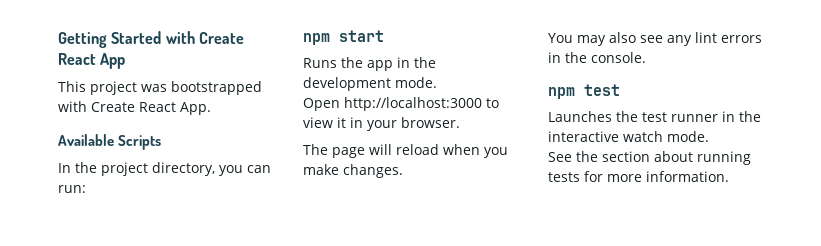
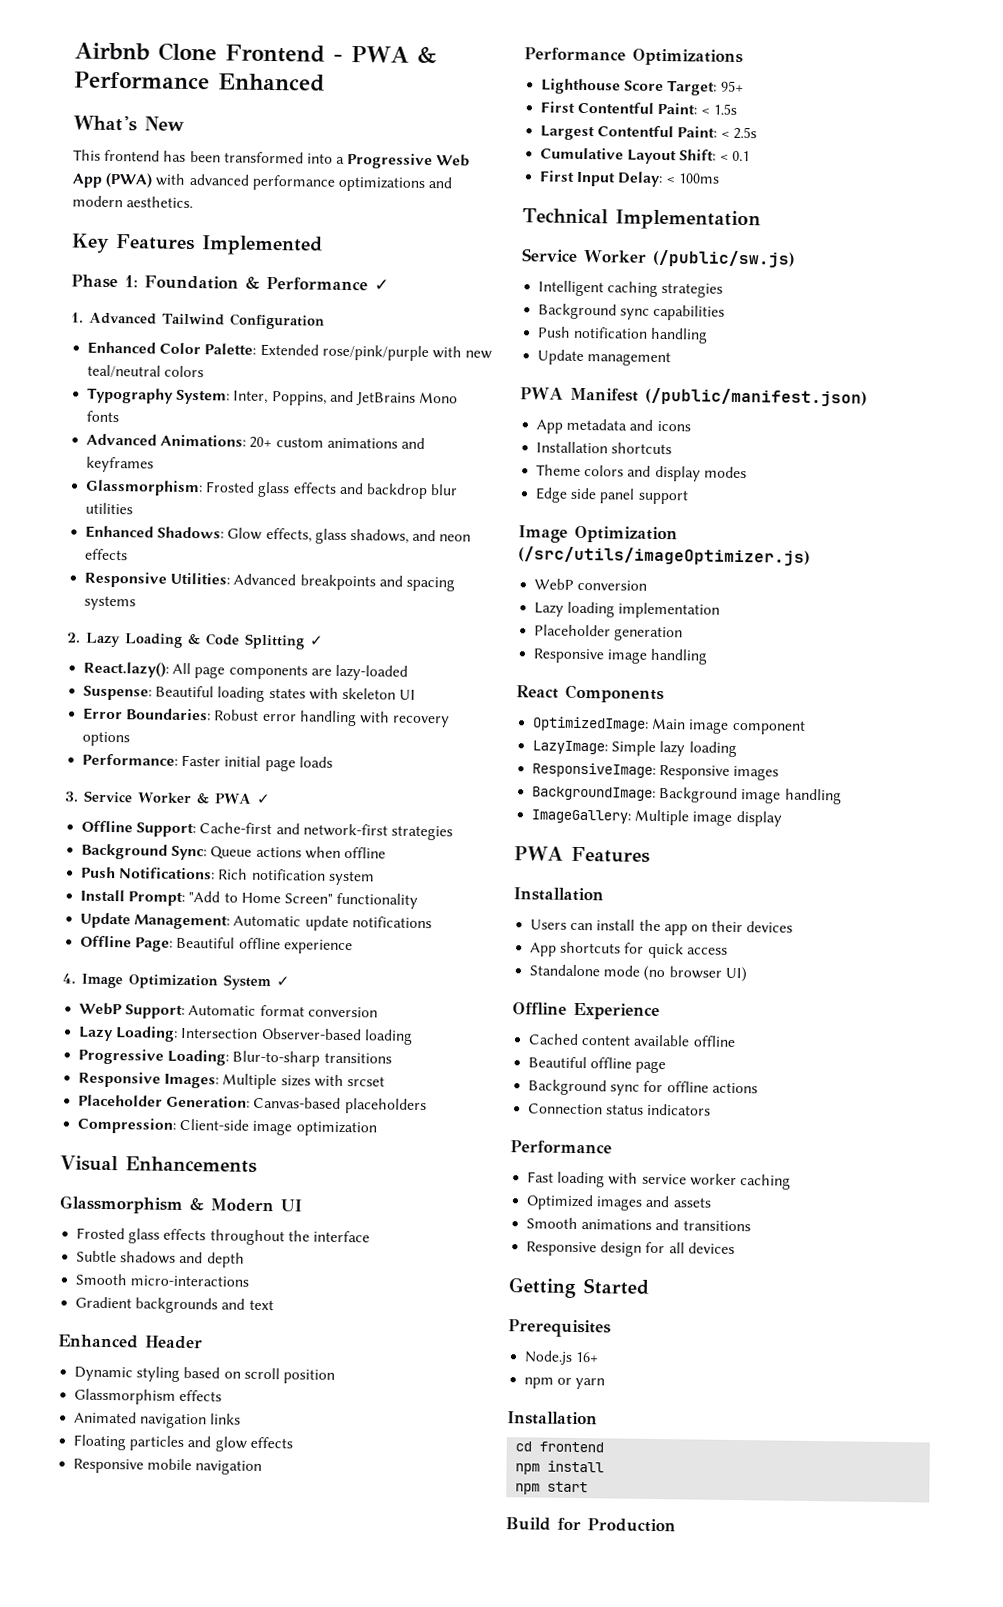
- Getting Started with Create React App
- This project was bootstrapped with Create React App.
- Available Scripts
- In the project directory, you can run:
+ Airbnb Clone Frontend - PWA & Performance Enhanced
+ What's New
+ This frontend has been transformed into a Progressive Web App (PWA) with advanced performance optimizations and modern aesthetics.
+ Key Features Implemented
+ Phase 1: Foundation & Performance ✓
+ 1. Advanced Tailwind Configuration
+ Enhanced Color Palette: Extended rose/pink/purple with new teal/neutral colors
+ Typography System: Inter, Poppins, and JetBrains Mono fonts
+ Advanced Animations: 20+ custom animations and keyframes
+ Glassmorphism: Frosted glass effects and backdrop blur utilities
+ Enhanced Shadows: Glow effects, glass shadows, and neon effects
+ Responsive Utilities: Advanced breakpoints and spacing systems
+ 2. Lazy Loading & Code Splitting ✓
+ React.lazy(): All page components are lazy-loaded
+ Suspense: Beautiful loading states with skeleton UI
+ Error Boundaries: Robust error handling with recovery options
+ Performance: Faster initial page loads
+ 3. Service Worker & PWA ✓
+ Offline Support: Cache-first and network-first strategies
+ Background Sync: Queue actions when offline
+ Push Notifications: Rich notification system
+ Install Prompt: "Add to Home Screen" functionality
+ Update Management: Automatic update notifications
+ Offline Page: Beautiful offline experience
+ 4. Image Optimization System ✓
+ WebP Support: Automatic format conversion
+ Lazy Loading: Intersection Observer-based loading
+ Progressive Loading: Blur-to-sharp transitions
+ Responsive Images: Multiple sizes with srcset
+ Placeholder Generation: Canvas-based placeholders
+ Compression: Client-side image optimization
+ Visual Enhancements
+ Glassmorphism & Modern UI
+ Frosted glass effects throughout the interface
+ Subtle shadows and depth
+ Smooth micro-interactions
+ Gradient backgrounds and text
+ Enhanced Header
+ Dynamic styling based on scroll position
+ Glassmorphism effects
+ Animated navigation links
+ Floating particles and glow effects
+ Responsive mobile navigation
+ Performance Optimizations
+ Lighthouse Score Target: 95+
+ First Contentful Paint: < 1.5s
+ Largest Contentful Paint: < 2.5s
+ Cumulative Layout Shift: < 0.1
+ First Input Delay: < 100ms
+ Technical Implementation
+ Service Worker (/public/sw.js)
+ Intelligent caching strategies
+ Background sync capabilities
+ Push notification handling
+ Update management
+ PWA Manifest (/public/manifest.json)
+ App metadata and icons
+ Installation shortcuts
+ Theme colors and display modes
+ Edge side panel support
+ Image Optimization (/src/utils/imageOptimizer.js)
+ WebP conversion
+ Lazy loading implementation
+ Placeholder generation
+ Responsive image handling
+ React Components
+ OptimizedImage: Main image component
+ LazyImage: Simple lazy loading
+ ResponsiveImage: Responsive images
+ BackgroundImage: Background image handling
+ ImageGallery: Multiple image display
+ PWA Features
+ Installation
+ Users can install the app on their devices
+ App shortcuts for quick access
+ Standalone mode (no browser UI)
+ Offline Experience
+ Cached content available offline
+ Beautiful offline page
+ Background sync for offline actions
+ Connection status indicators
+ Performance
+ Fast loading with service worker caching
+ Optimized images and assets
+ Smooth animations and transitions
+ Responsive design for all devices
+ Getting Started
+ Prerequisites
+ Node.js 16+
+ npm or yarn
+ Installation
+ cd frontend
+ npm install
  npm start
- Runs the app in the development mode.
- Open http://localhost:3000 to view it in your browser.
- The page will reload when you make changes.
- You may also see any lint errors in the console.
- npm test
- Launches the test runner in the interactive watch mode.
- See the section about running tests for more information.
+ Build for Production

